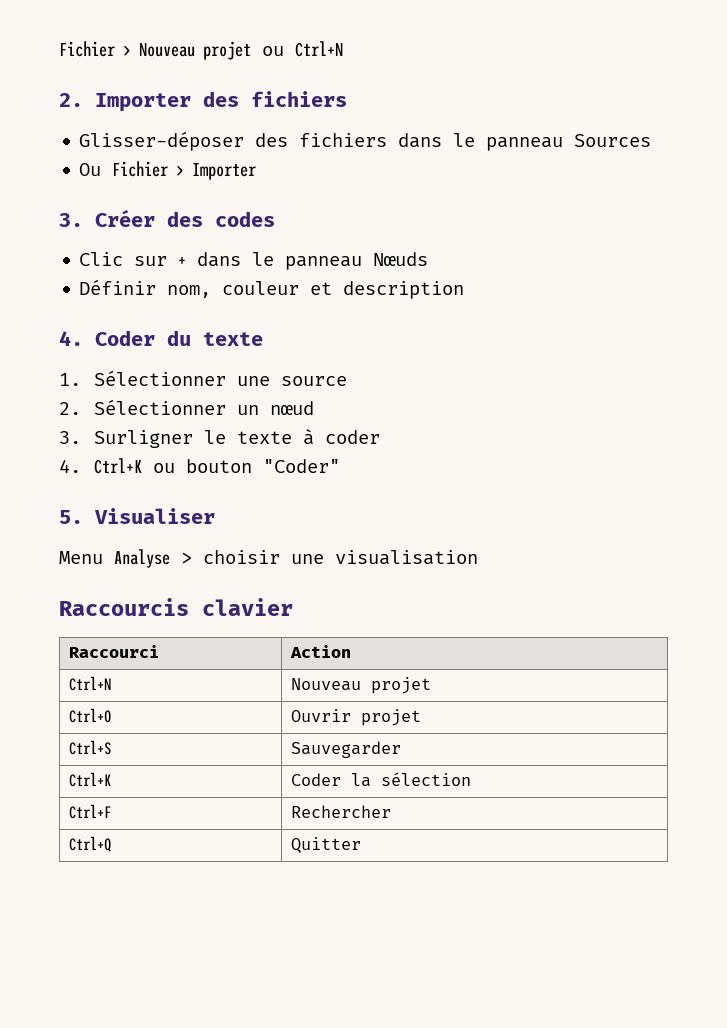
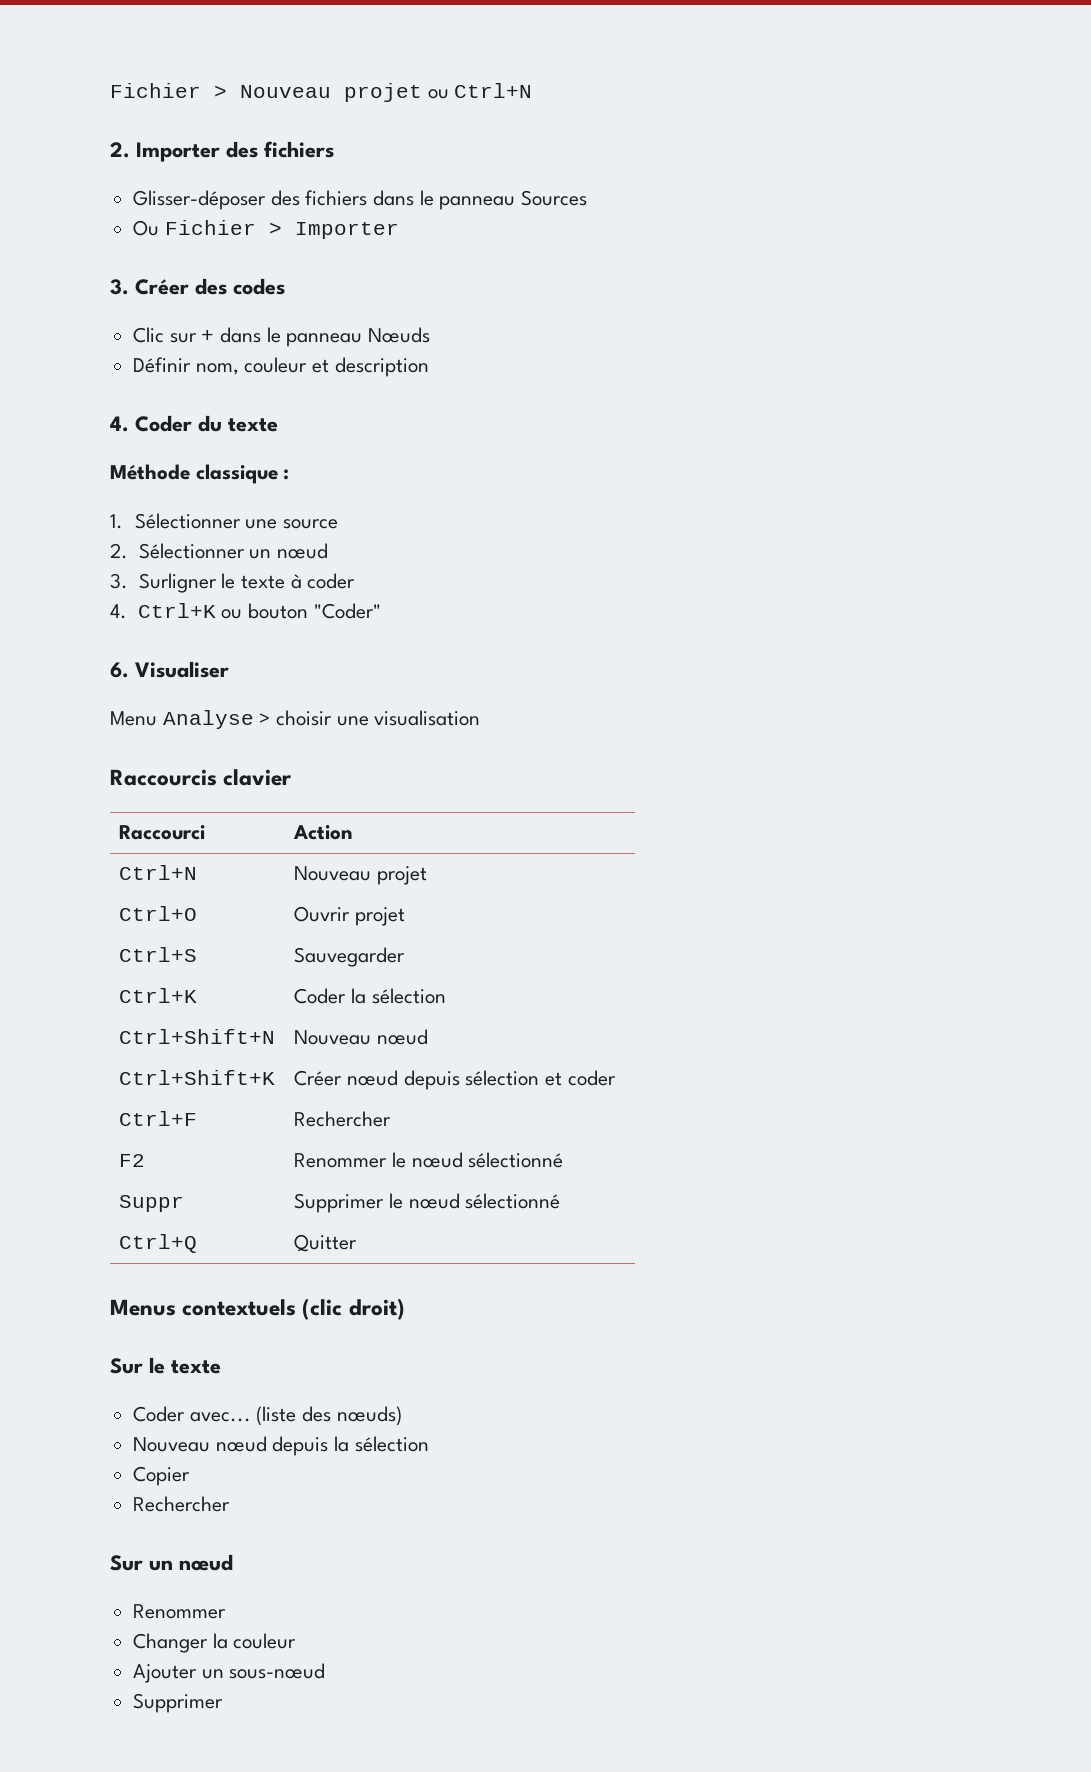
+ Méthode classique :
- 5. Visualiser
+ 6. Visualiser
+ Ctrl+Shift+N | Nouveau nœud
+ Ctrl+Shift+K | Créer nœud depuis sélection et coder
  Ctrl+F | Rechercher
+ F2 | Renommer le nœud sélectionné
+ Suppr | Supprimer le nœud sélectionné
  Ctrl+Q | Quitter
+ Menus contextuels (clic droit)
+ Sur le texte
+ Coder avec... (liste des nœuds)
+ Nouveau nœud depuis la sélection
+ Copier
+ Rechercher
+ Sur un nœud
+ Renommer
+ Changer la couleur
+ Ajouter un sous-nœud
+ Supprimer

